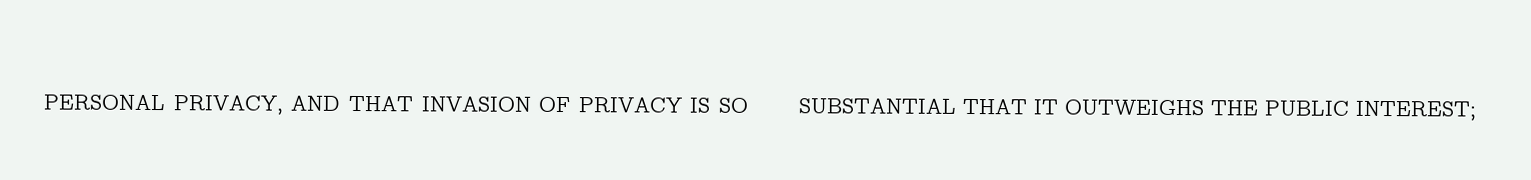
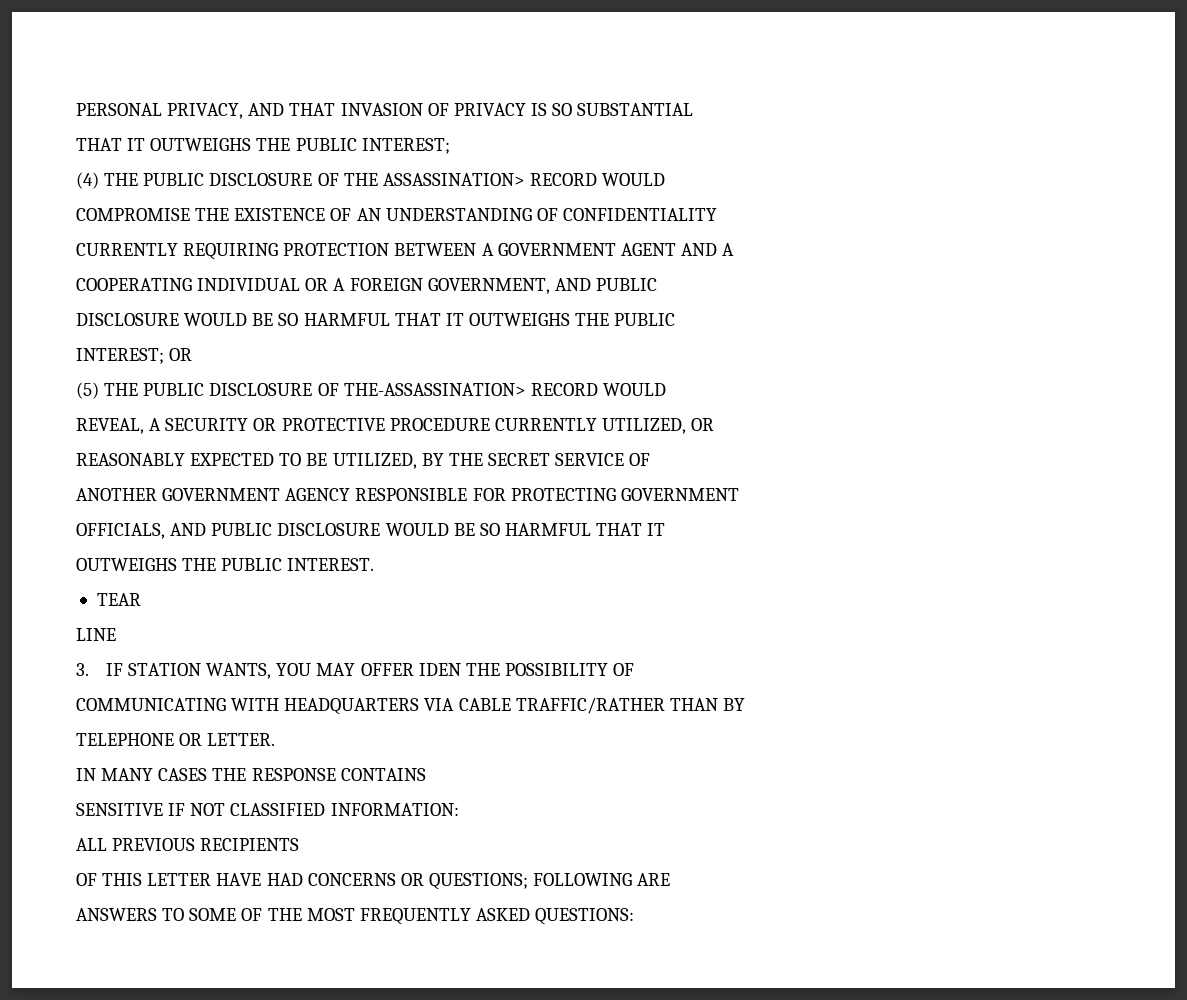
- PERSONAL PRIVACY, AND THAT INVASION OF PRIVACY IS SO SUBSTANTIAL THAT IT OUTWEIGHS THE PUBLIC INTEREST;
+ PERSONAL PRIVACY, AND THAT INVASION OF PRIVACY IS SO SUBSTANTIAL
+ THAT IT OUTWEIGHS THE PUBLIC INTEREST;
+ (4) THE PUBLIC DISCLOSURE OF THE ASSASSINATION> RECORD WOULD
+ COMPROMISE THE EXISTENCE OF AN UNDERSTANDING OF CONFIDENTIALITY
+ CURRENTLY REQUIRING PROTECTION BETWEEN A GOVERNMENT AGENT AND A
+ COOPERATING INDIVIDUAL OR A FOREIGN GOVERNMENT, AND PUBLIC
+ DISCLOSURE WOULD BE SO HARMFUL THAT IT OUTWEIGHS THE PUBLIC
+ INTEREST; OR
+ (5) THE PUBLIC DISCLOSURE OF THE-ASSASSINATION> RECORD WOULD
+ REVEAL, A SECURITY OR PROTECTIVE PROCEDURE CURRENTLY UTILIZED, OR
+ REASONABLY EXPECTED TO BE UTILIZED, BY THE SECRET SERVICE OF
+ ANOTHER GOVERNMENT AGENCY RESPONSIBLE FOR PROTECTING GOVERNMENT
+ OFFICIALS, AND PUBLIC DISCLOSURE WOULD BE SO HARMFUL THAT IT
+ OUTWEIGHS THE PUBLIC INTEREST.
+ TEAR
+ LINE
+ 3. IF STATION WANTS, YOU MAY OFFER IDEN THE POSSIBILITY OF
+ COMMUNICATING WITH HEADQUARTERS VIA CABLE TRAFFIC/RATHER THAN BY
+ TELEPHONE OR LETTER.
+ IN MANY CASES THE RESPONSE CONTAINS
+ SENSITIVE IF NOT CLASSIFIED INFORMATION:
+ ALL PREVIOUS RECIPIENTS
+ OF THIS LETTER HAVE HAD CONCERNS OR QUESTIONS; FOLLOWING ARE
+ ANSWERS TO SOME OF THE MOST FREQUENTLY ASKED QUESTIONS:

